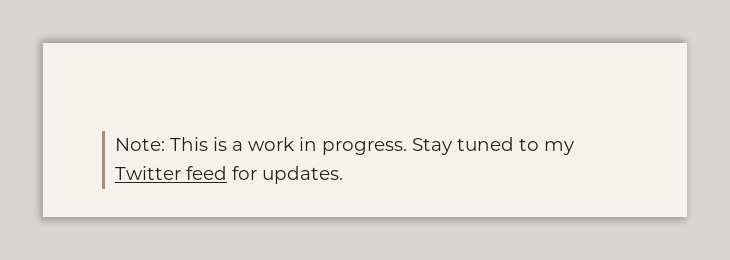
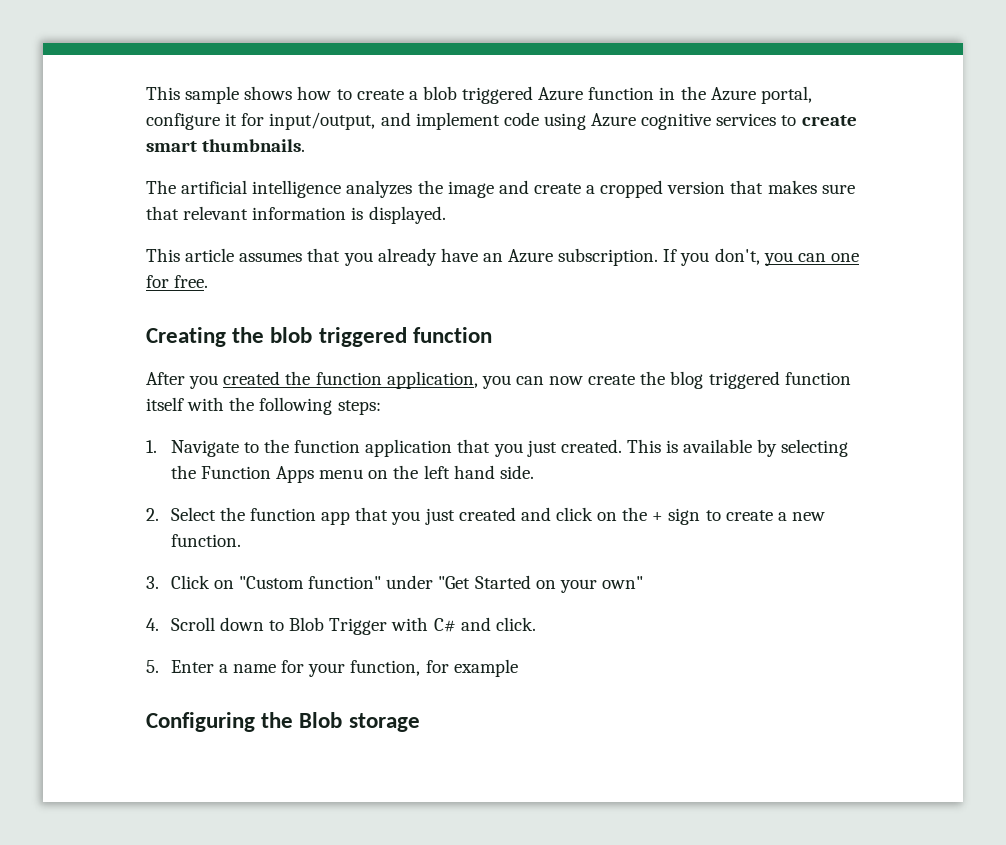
- Note: This is a work in progress. Stay tuned to my Twitter feed for updates.
+ This sample shows how to create a blob triggered Azure function in the Azure portal, configure it for input/output, and implement code using Azure cognitive services to create smart thumbnails.
+ The artificial intelligence analyzes the image and create a cropped version that makes sure that relevant information is displayed.
+ This article assumes that you already have an Azure subscription. If you don't, you can one for free.
+ Creating the blob triggered function
+ After you created the function application, you can now create the blog triggered function itself with the following steps:
+ 1. Navigate to the function application that you just created. This is available by selecting the Function Apps menu on the left hand side.
+ 2. Select the function app that you just created and click on the + sign to create a new function.
+ 3. Click on "Custom function" under "Get Started on your own"
+ 4. Scroll down to Blob Trigger with C# and click.
+ 5. Enter a name for your function, for example
+ Configuring the Blob storage

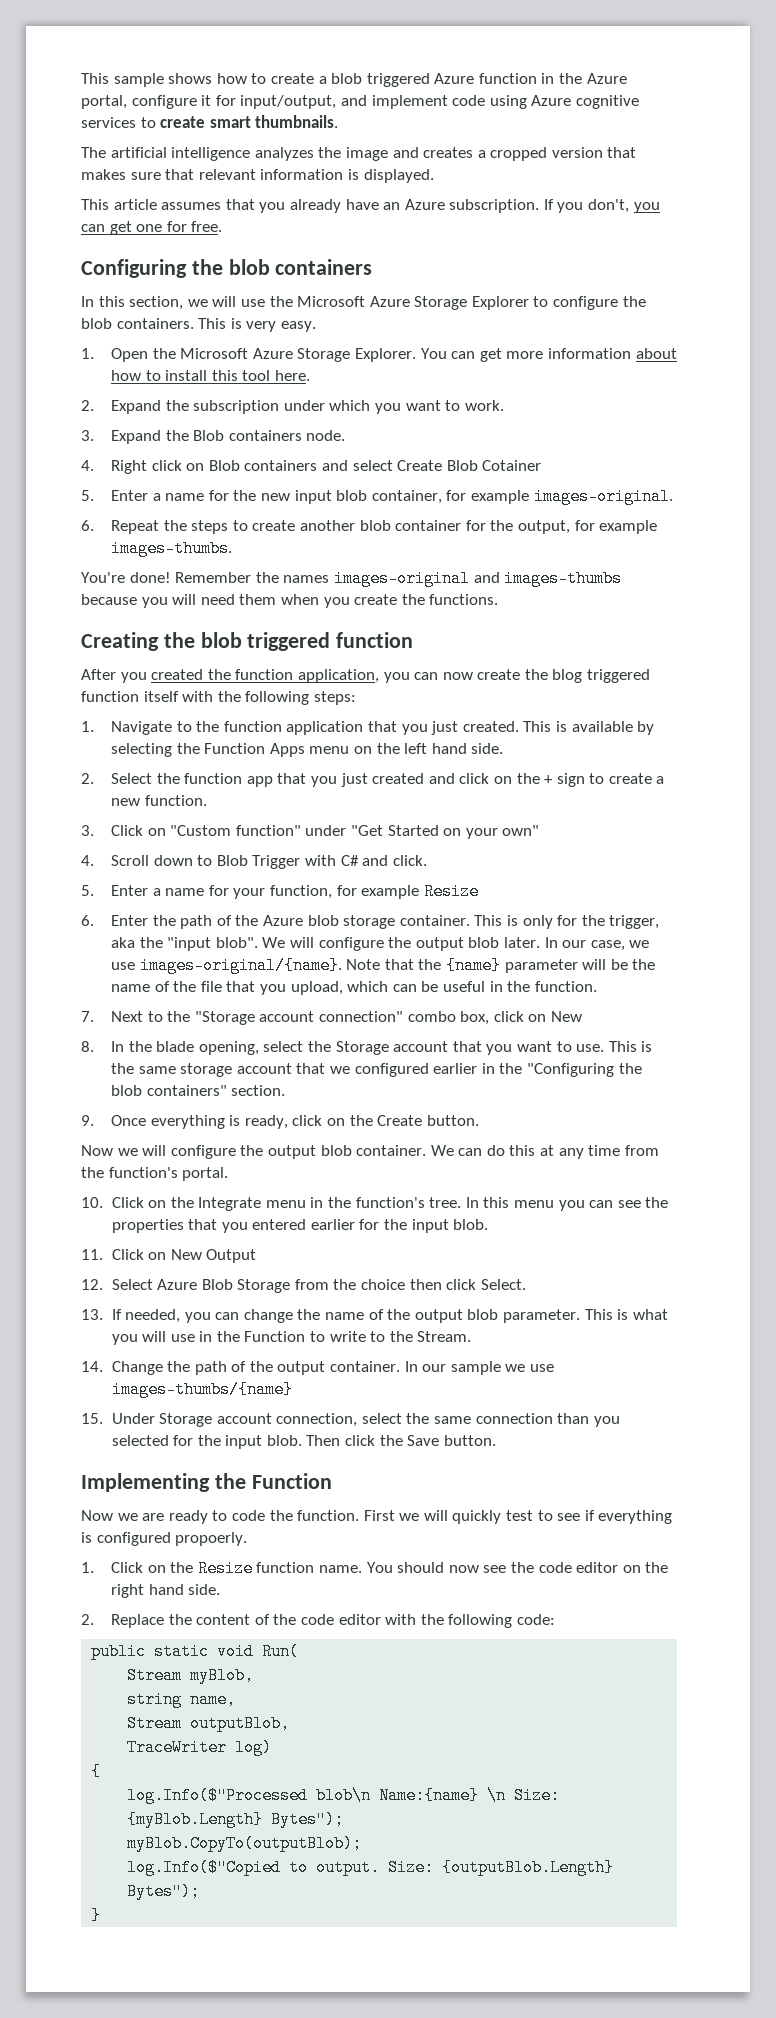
- The artificial intelligence analyzes the image and create a cropped version that makes sure that relevant information is displayed.
+ The artificial intelligence analyzes the image and creates a cropped version that makes sure that relevant information is displayed.
- If you don't, you can one for free.
+ If you don't, you can get one for free.
+ Configuring the blob containers
+ In this section, we will use the Microsoft Azure Storage Explorer to configure the blob containers. This is very easy.
+ 1. Open the Microsoft Azure Storage Explorer. You can get more information about how to install this tool here.
+ 2. Expand the subscription under which you want to work.
+ 3. Expand the Blob containers node.
+ 4. Right click on Blob containers and select Create Blob Cotainer
+ 5. Enter a name for the new input blob container, for example images-original.
+ 6. Repeat the steps to create another blob container for the output, for example images-thumbs.
+ You're done! Remember the names images-original and images-thumbs because you will need them when you create the functions.
- 5. Enter a name for your function, for example
- Configuring the Blob storage
+ 5. Enter a name for your function, for example Resize
+ 6. Enter the path of the Azure blob storage container. This is only for the trigger, aka the "input blob". We will configure the output blob later. In our case, we use images-original/{name}. Note that the {name} parameter will be the name of the file that you upload, which can be useful in the function.
+ 7. Next to the "Storage account connection" combo box, click on New
+ 8. In the blade opening, select the Storage account that you want to use. This is the same storage account that we configured earlier in the "Configuring the blob containers" section.
+ 9. Once everything is ready, click on the Create button.
+ Now we will configure the output blob container. We can do this at any time from the function's portal.
+ 10. Click on the Integrate menu in the function's tree. In this menu you can see the properties that you entered earlier for the input blob.
+ 11. Click on New Output
+ 12. Select Azure Blob Storage from the choice then click Select.
+ 13. If needed, you can change the name of the output blob parameter. This is what you will use in the Function to write to the Stream.
+ 14. Change the path of the output container. In our sample we use images-thumbs/{name}
+ 15. Under Storage account connection, select the same connection than you selected for the input blob. Then click the Save button.
+ Implementing the Function
+ Now we are ready to code the function. First we will quickly test to see if everything is configured propoerly.
+ 1. Click on the Resize function name. You should now see the code editor on the right hand side.
+ 2. Replace the content of the code editor with the following code:
+ public static void Run(
+ Stream myBlob,
+ string name,
+ Stream outputBlob,
+ TraceWriter log)
+ {
+ log.Info($"Processed blob\n Name:{name} \n Size: {myBlob.Length} Bytes");
+ myBlob.CopyTo(outputBlob);
+ log.Info($"Copied to output. Size: {outputBlob.Length} Bytes");
+ }

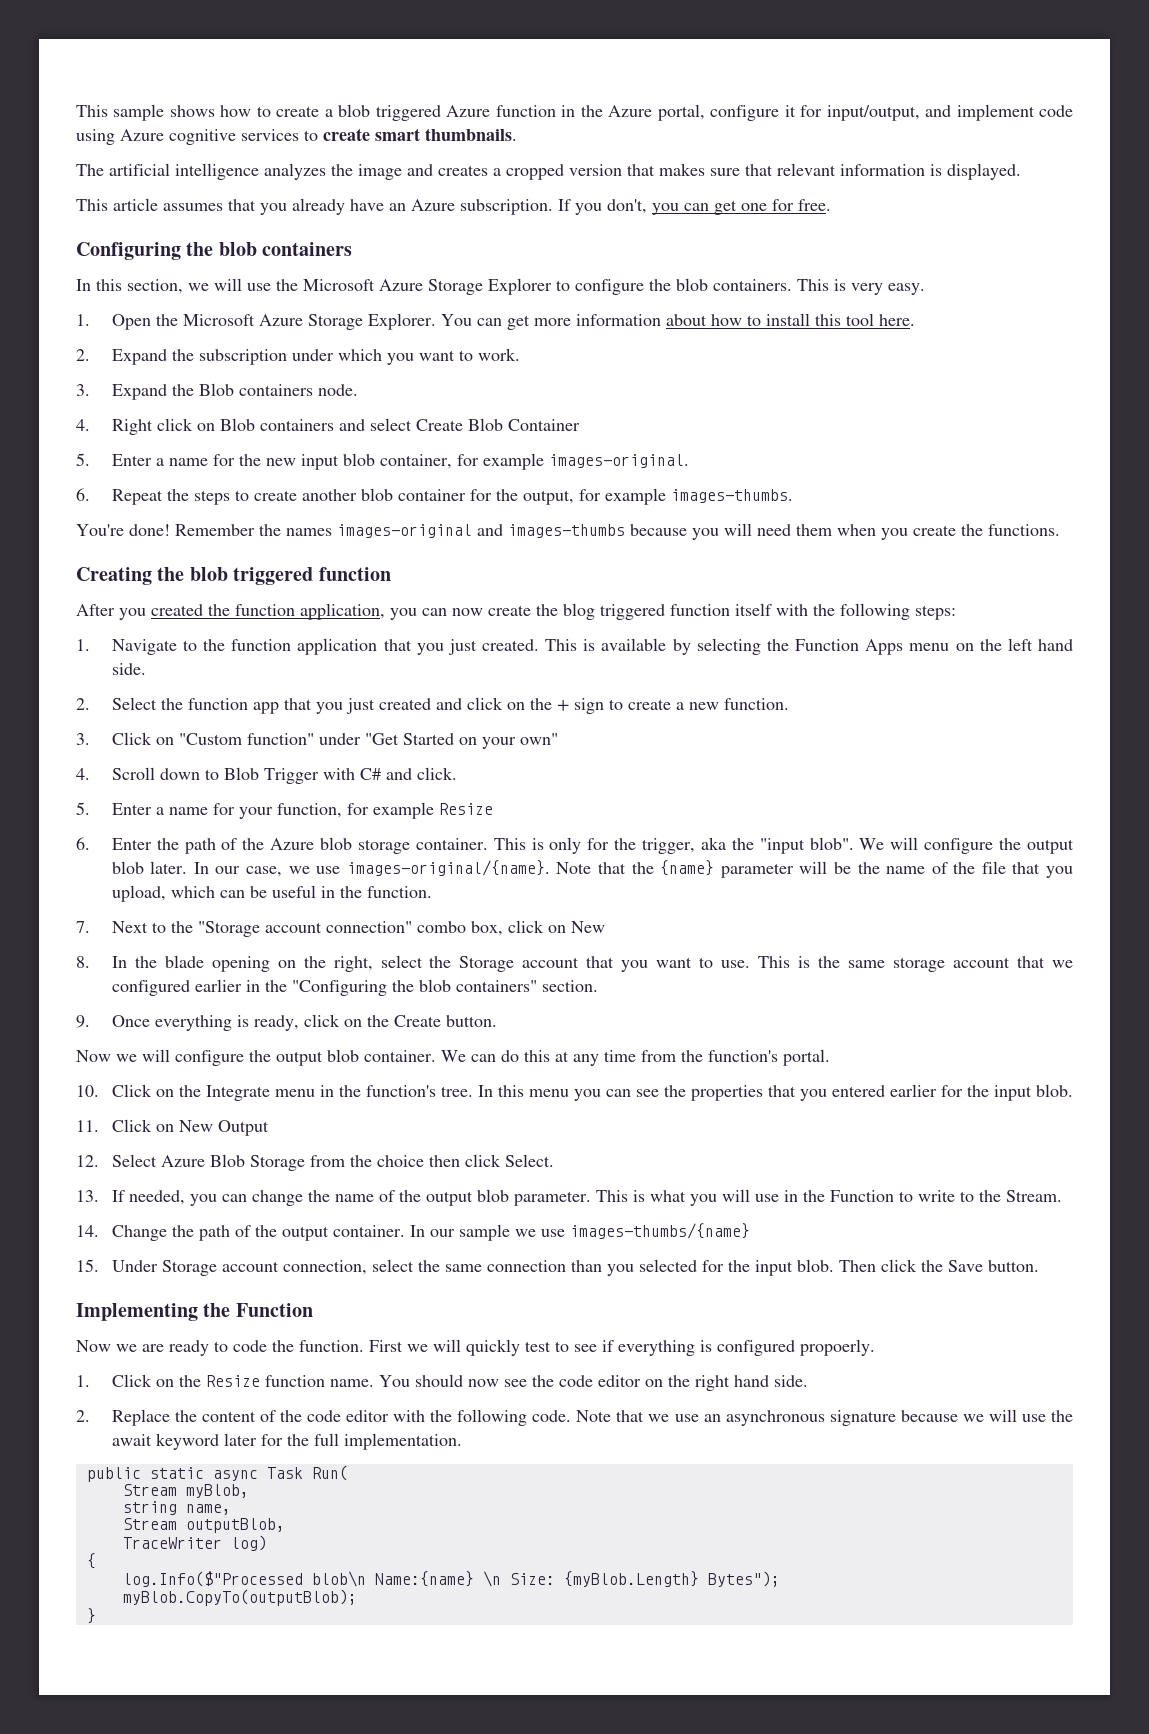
- 4. Right click on Blob containers and select Create Blob Cotainer
+ 4. Right click on Blob containers and select Create Blob Container
- 8. In the blade opening, select the Storage account that you want to use.
+ 8. In the blade opening on the right, select the Storage account that you want to use.
- 2. Replace the content of the code editor with the following code:
+ 2. Replace the content of the code editor with the following code. Note that we use an asynchronous signature because we will use the await keyword later for the full implementation.
- public static void Run(
+ public static async Task Run(
- log.Info($"Copied to output. Size: {outputBlob.Length} Bytes");

